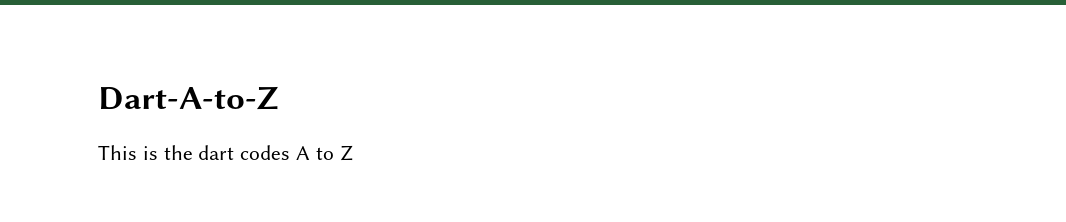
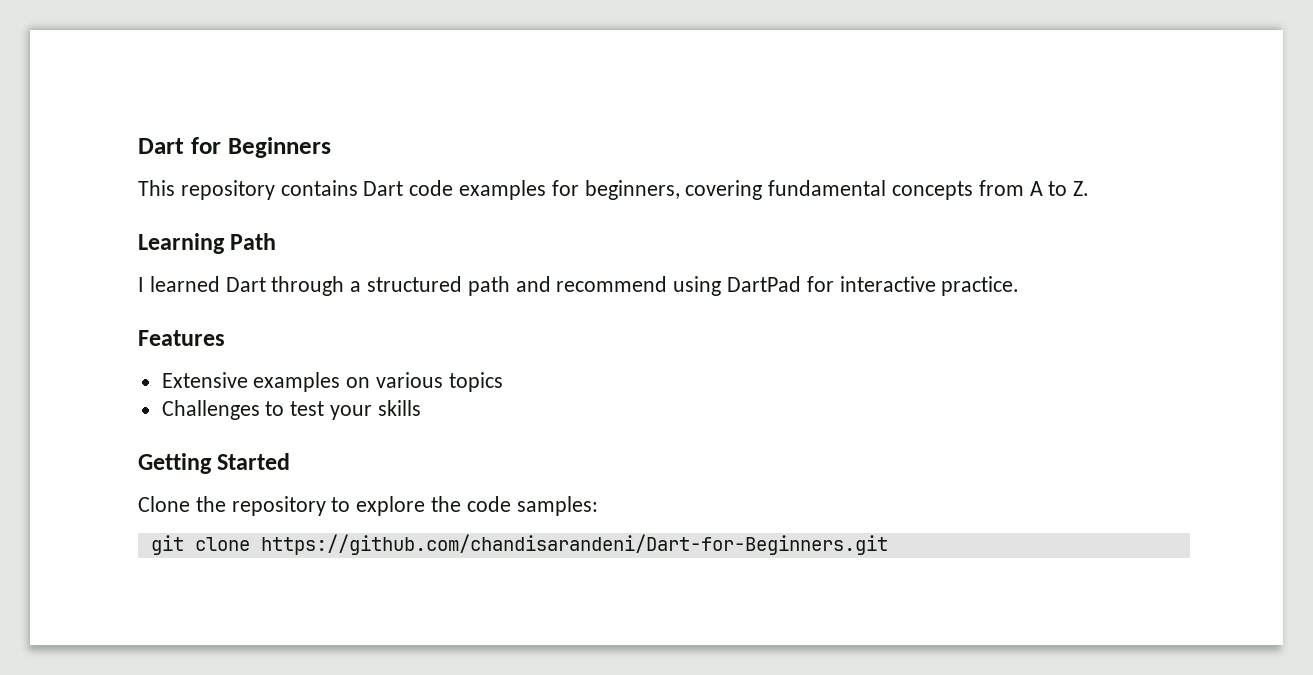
- Dart-A-to-Z
- This is the dart codes A to Z
+ Dart for Beginners
+ This repository contains Dart code examples for beginners, covering fundamental concepts from A to Z.
+ Learning Path
+ I learned Dart through a structured path and recommend using DartPad for interactive practice.
+ Features
+ Extensive examples on various topics
+ Challenges to test your skills
+ Getting Started
+ Clone the repository to explore the code samples:
+ git clone https://github.com/chandisarandeni/Dart-for-Beginners.git

